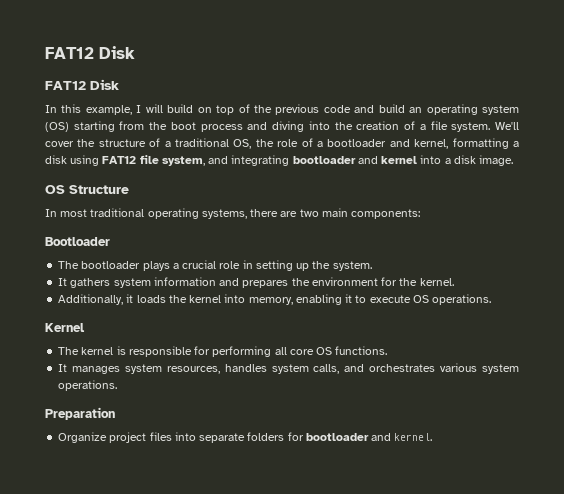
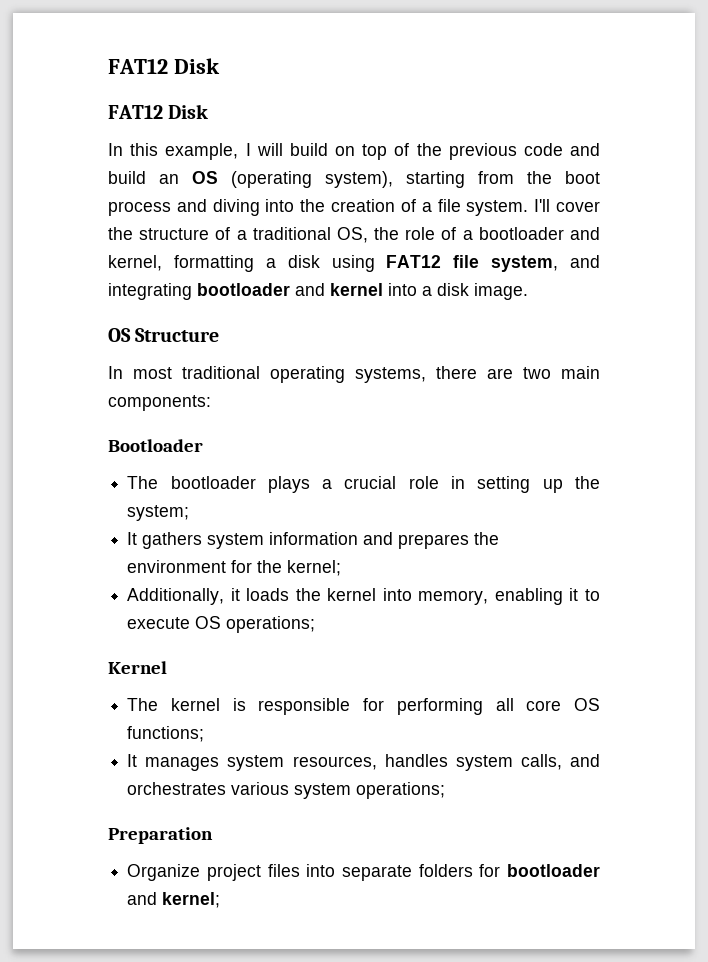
- In this example, I will build on top of the previous code and build an operating system (OS) starting from the boot process and diving into the creation of a file system.
+ In this example, I will build on top of the previous code and build an OS (operating system), starting from the boot process and diving into the creation of a file system.
- We'll cover the structure of a traditional OS, the role of a bootloader and kernel, formatting a disk using FAT12 file system, and integrating bootloader and kernel into a disk image.
+ I'll cover the structure of a traditional OS, the role of a bootloader and kernel, formatting a disk using FAT12 file system, and integrating bootloader and kernel into a disk image.
- The bootloader plays a crucial role in setting up the system.
+ The bootloader plays a crucial role in setting up the system;
- It gathers system information and prepares the environment for the kernel.
+ It gathers system information and prepares the environment for the kernel;
- Additionally, it loads the kernel into memory, enabling it to execute OS operations.
+ Additionally, it loads the kernel into memory, enabling it to execute OS operations;
- The kernel is responsible for performing all core OS functions.
+ The kernel is responsible for performing all core OS functions;
- It manages system resources, handles system calls, and orchestrates various system operations.
+ It manages system resources, handles system calls, and orchestrates various system operations;
- Organize project files into separate folders for bootloader and kernel.
+ Organize project files into separate folders for bootloader and kernel;

